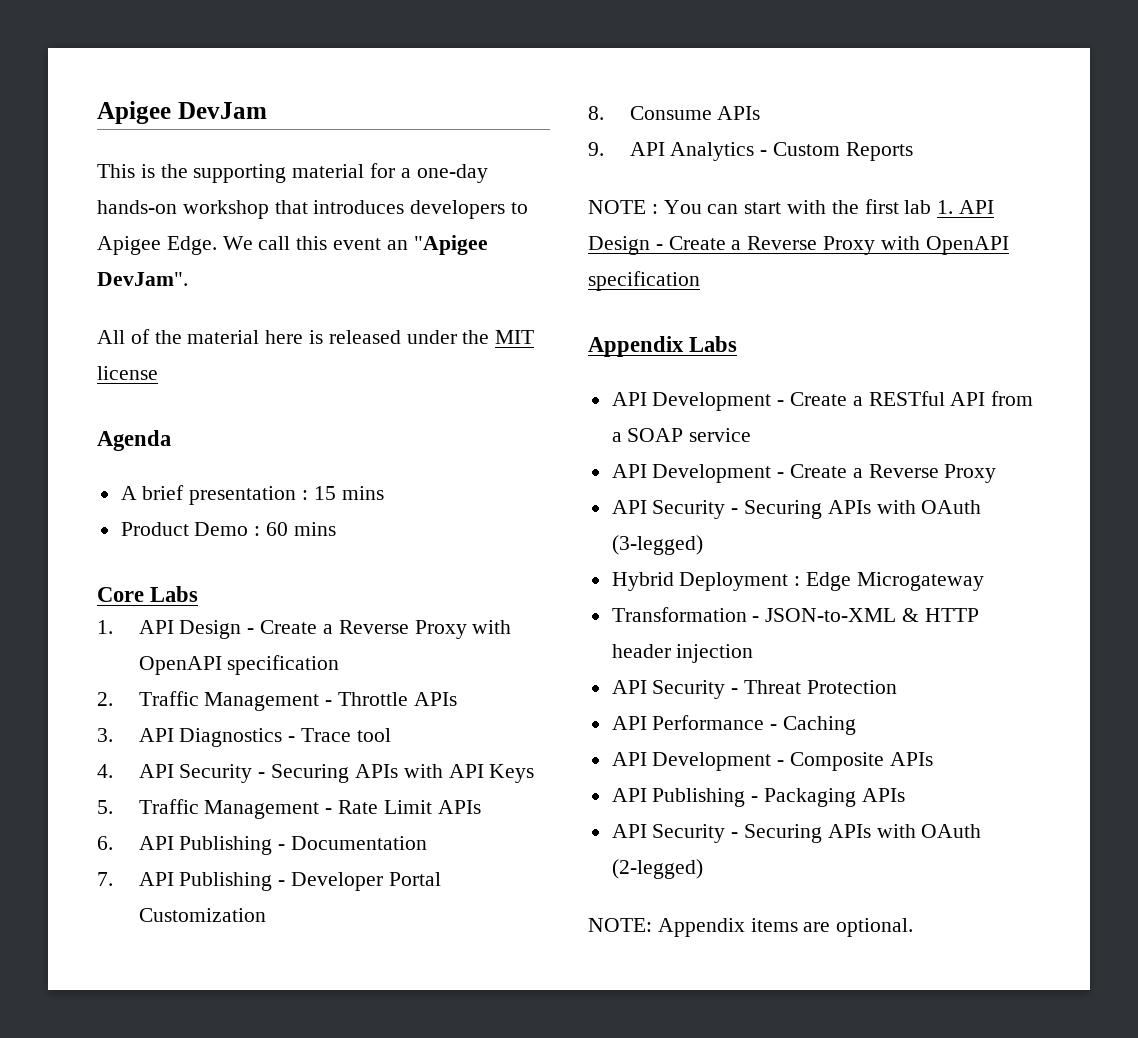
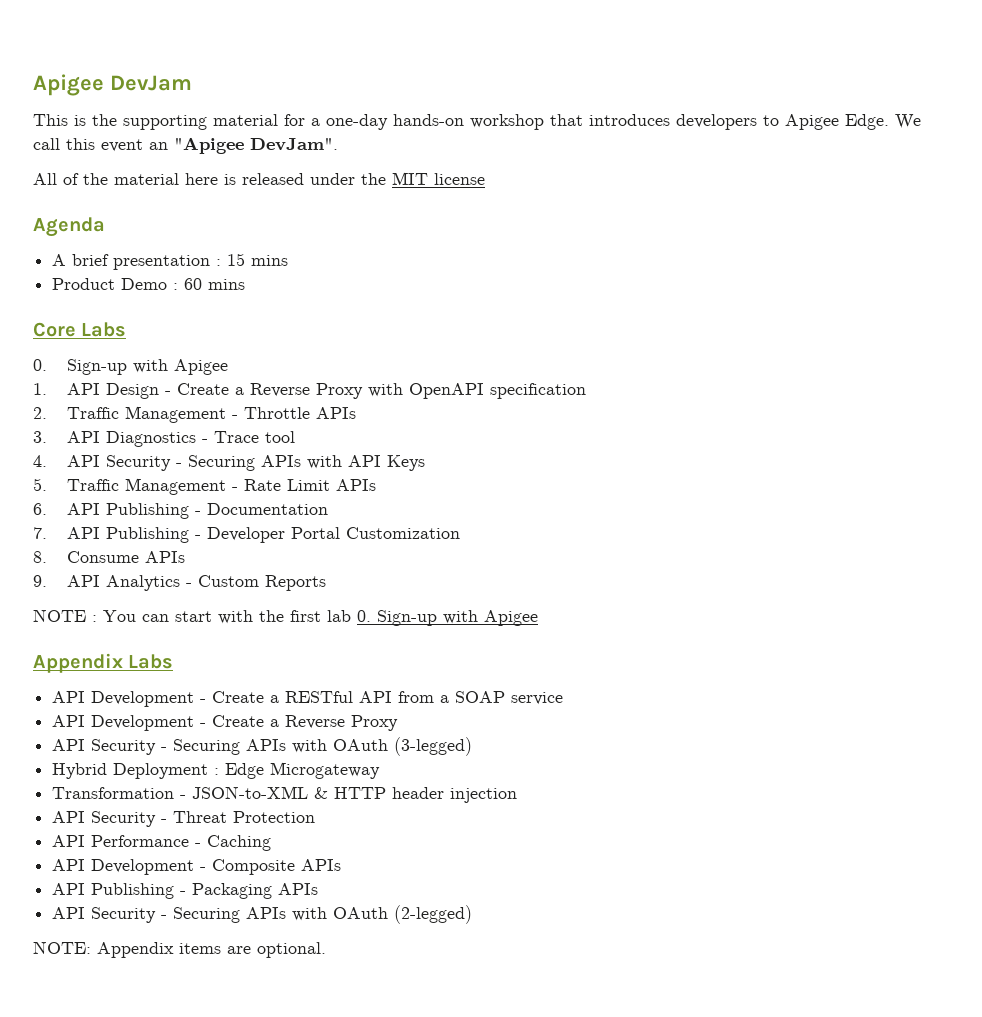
  Core Labs
+ 0. Sign-up with Apigee
- NOTE : You can start with the first lab 1. API Design - Create a Reverse Proxy with OpenAPI specification
+ NOTE : You can start with the first lab 0. Sign-up with Apigee

